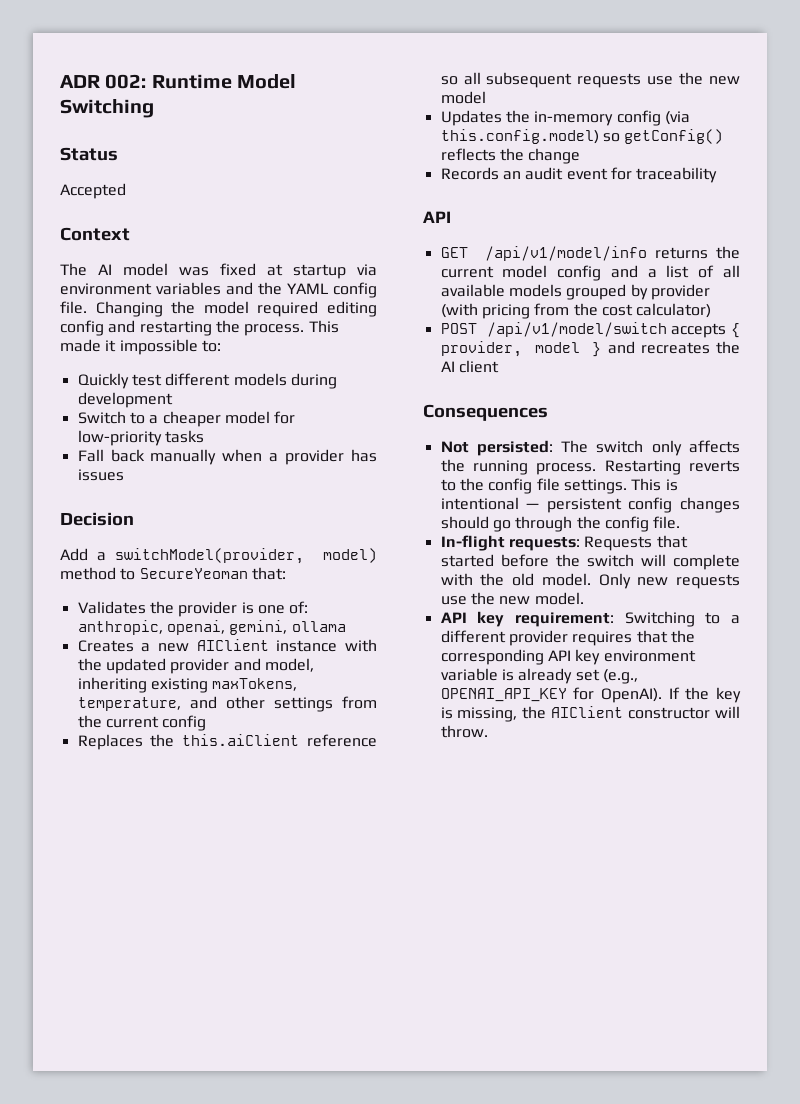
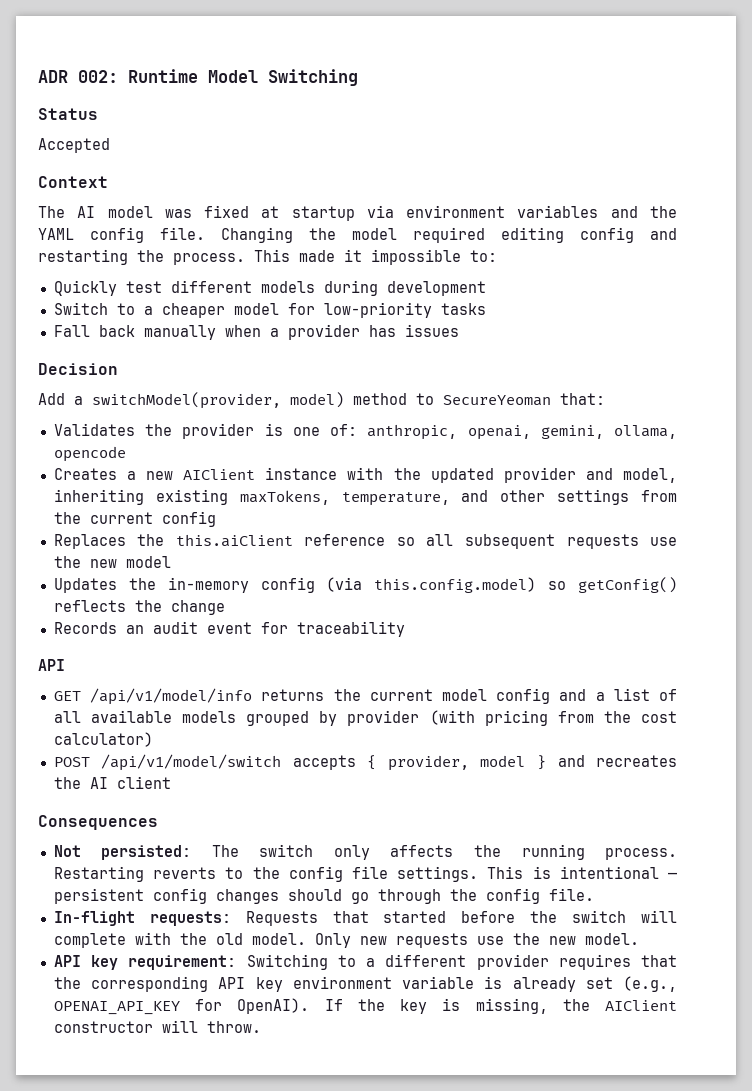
- Validates the provider is one of: anthropic, openai, gemini, ollama
+ Validates the provider is one of: anthropic, openai, gemini, ollama, opencode

